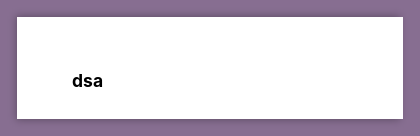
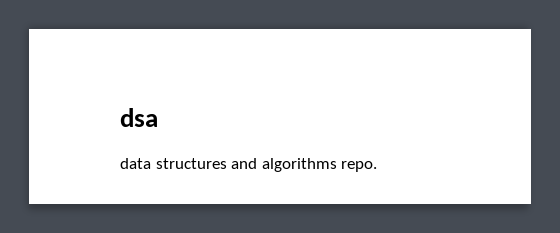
+ data structures and algorithms repo.

